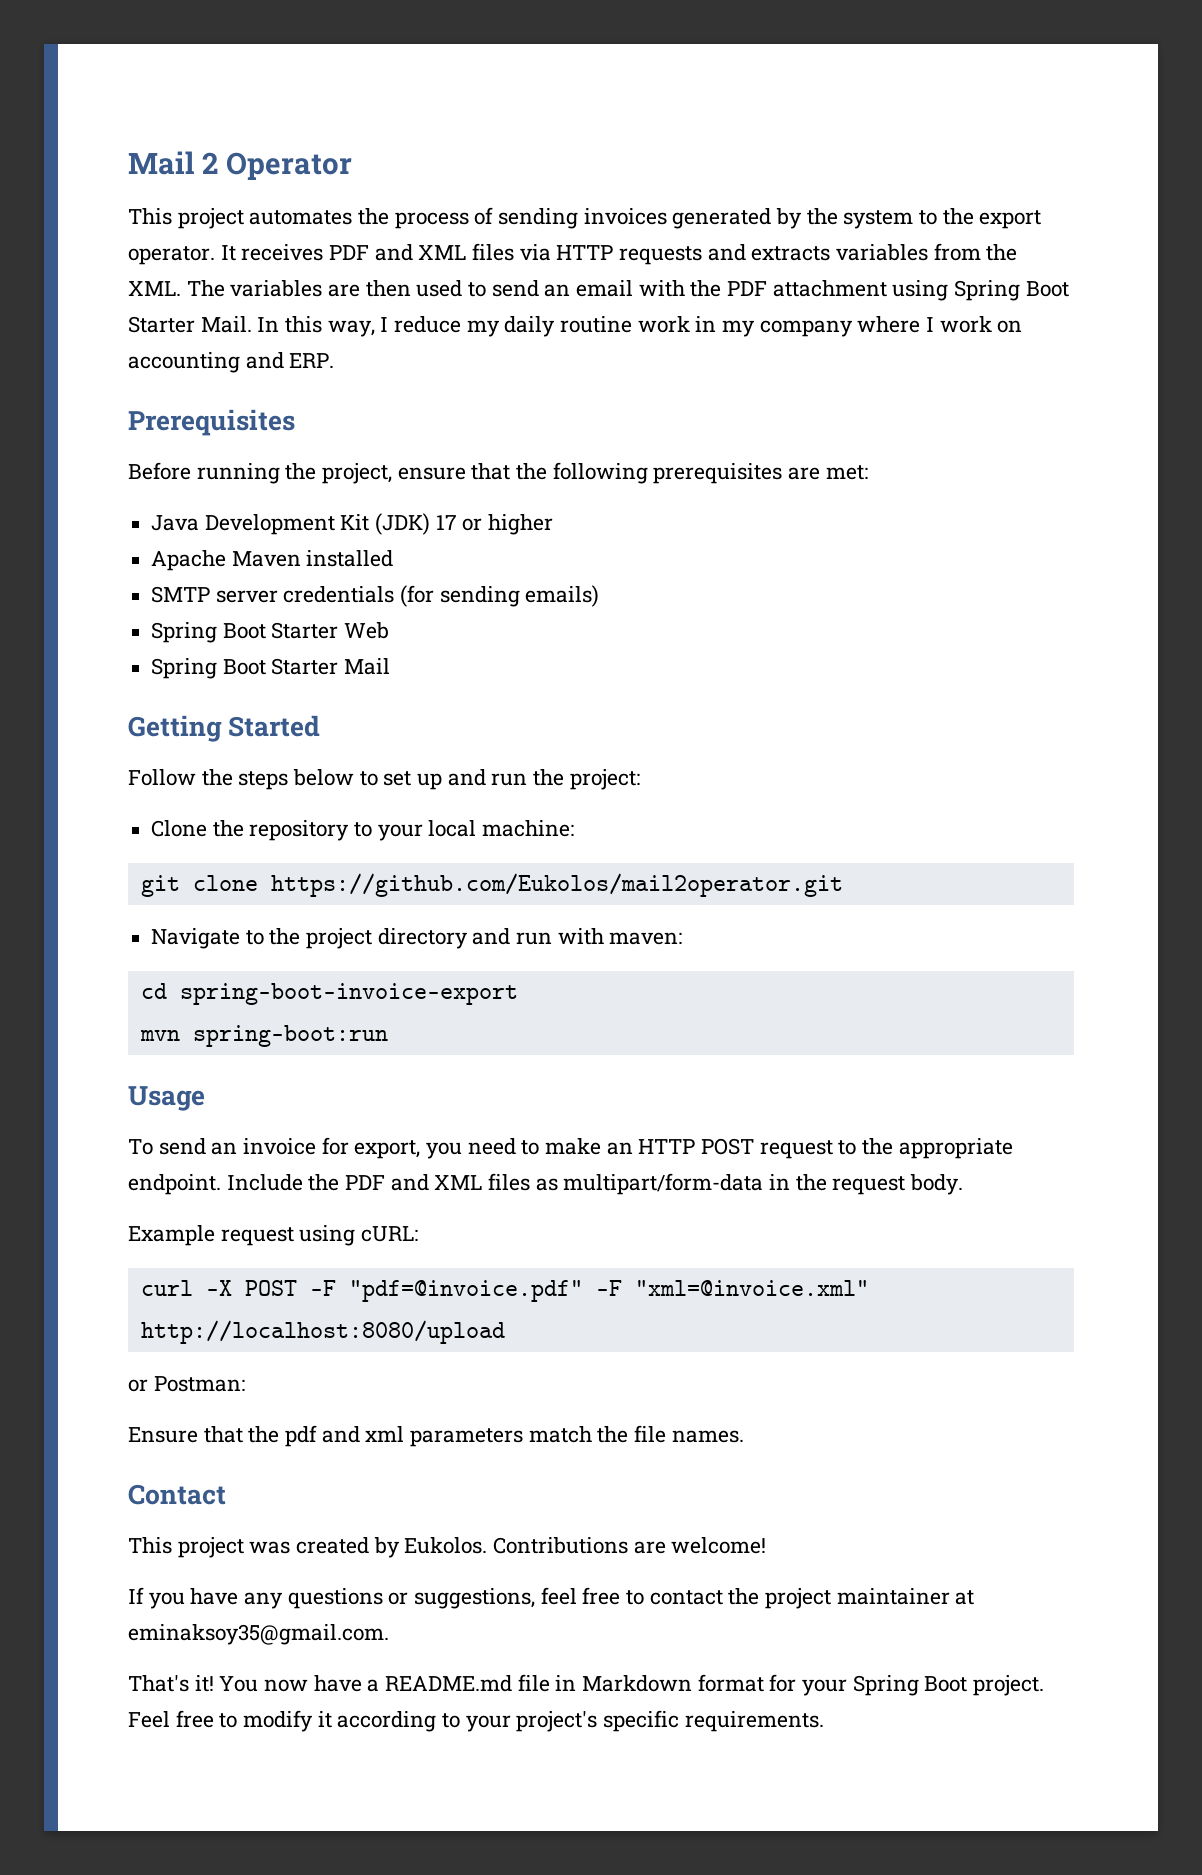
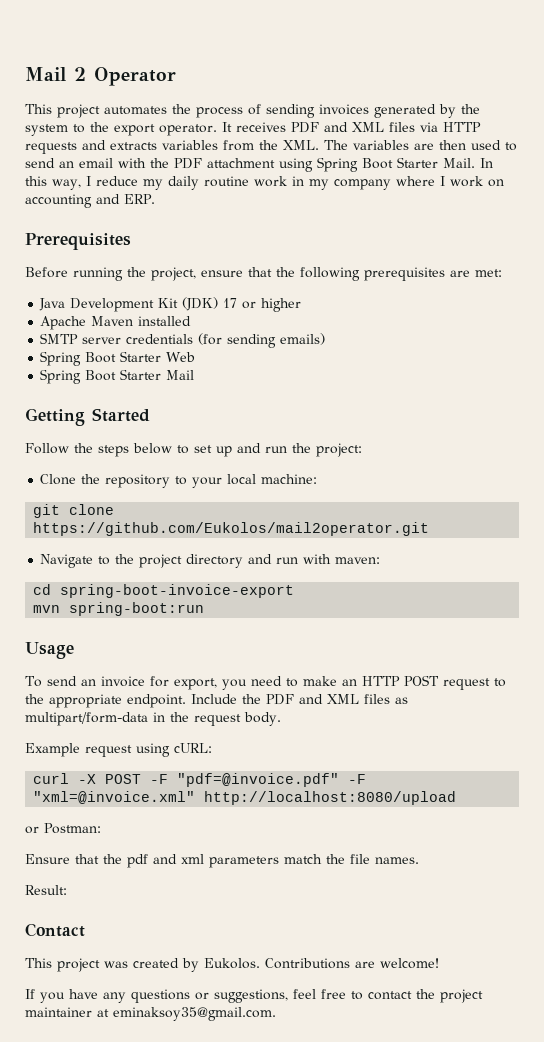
+ Result:
- That's it! You now have a README.md file in Markdown format for your Spring Boot project. Feel free to modify it according to your project's specific requirements.

